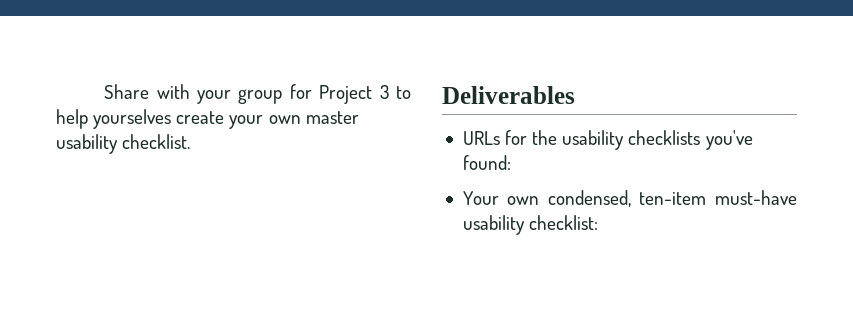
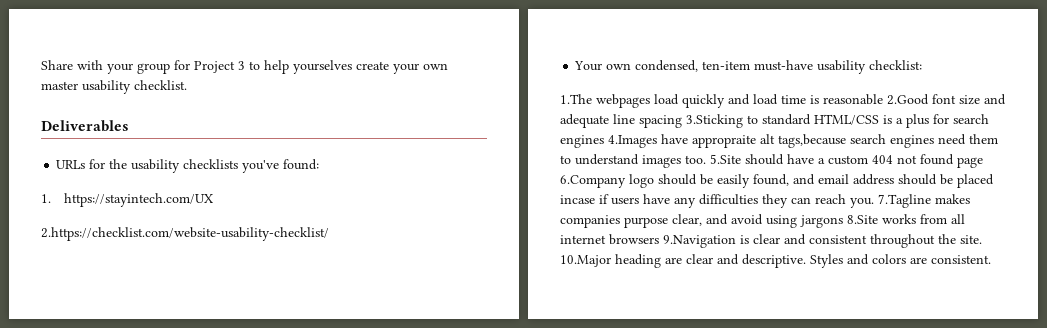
+ 1. https://stayintech.com/UX
+ 2.https://checklist.com/website-usability-checklist/
+ 1.The webpages load quickly and load time is reasonable 2.Good font size and adequate line spacing 3.Sticking to standard HTML/CSS is a plus for search engines 4.Images have appropraite alt tags,because search engines need them to understand images too. 5.Site should have a custom 404 not found page 6.Company logo should be easily found, and email address should be placed incase if users have any difficulties they can reach you. 7.Tagline makes companies purpose clear, and avoid using jargons 8.Site works from all internet browsers 9.Navigation is clear and consistent throughout the site. 10.Major heading are clear and descriptive. Styles and colors are consistent.

